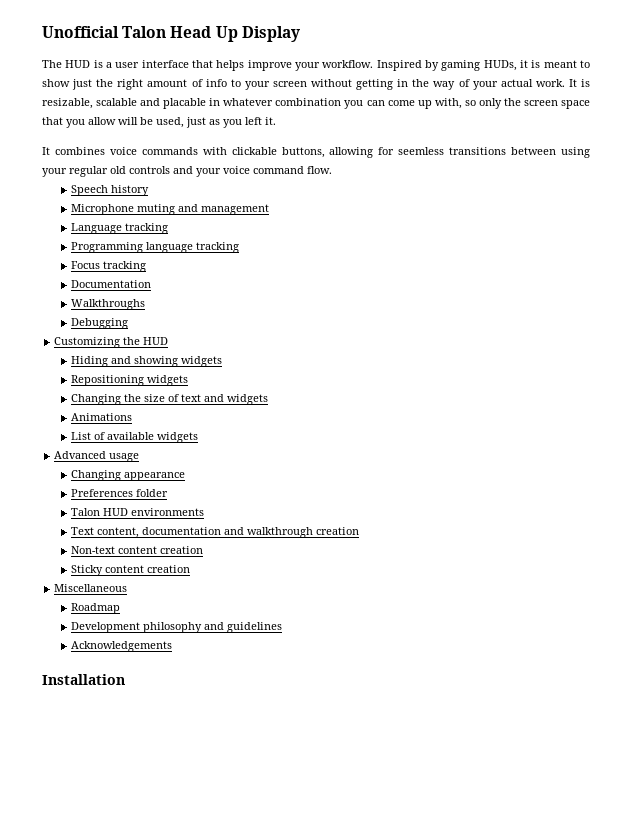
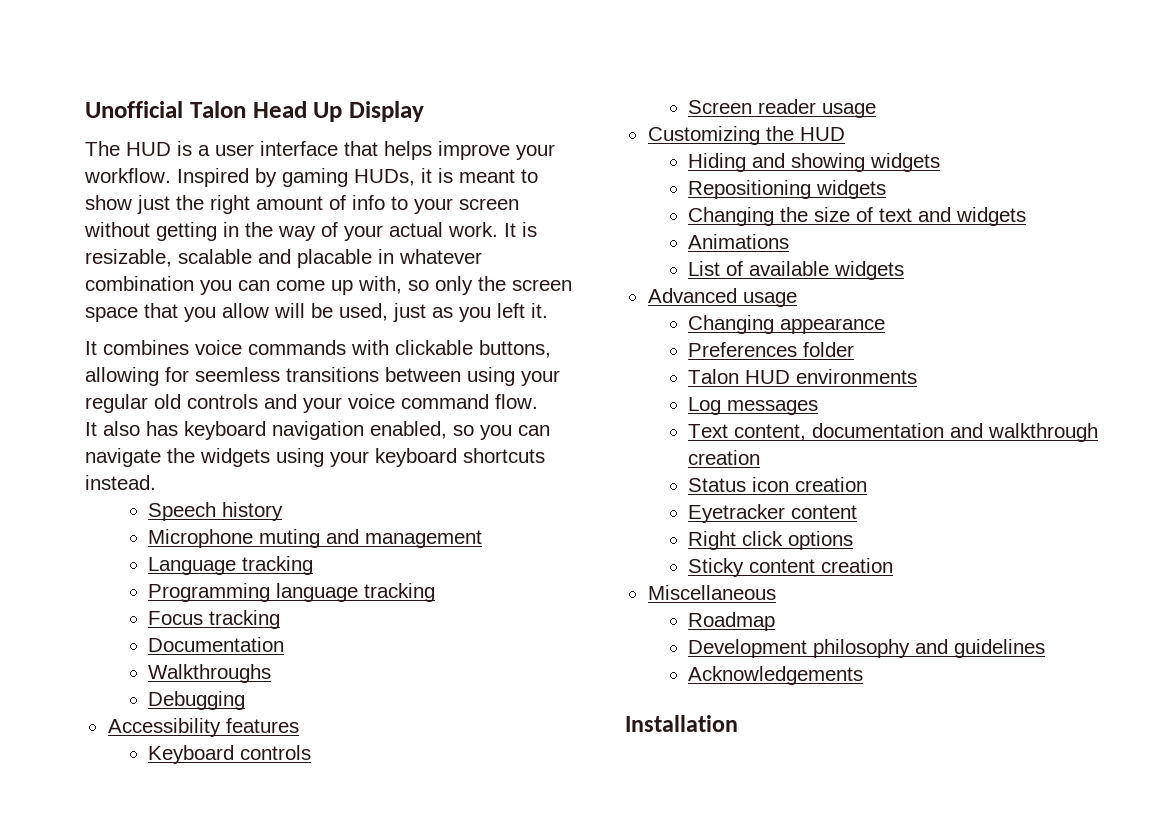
+ It also has keyboard navigation enabled, so you can navigate the widgets using your keyboard shortcuts instead.
+ Accessibility features
+ Keyboard controls
+ Screen reader usage
+ Log messages
- Non-text content creation
+ Status icon creation
+ Eyetracker content
+ Right click options

